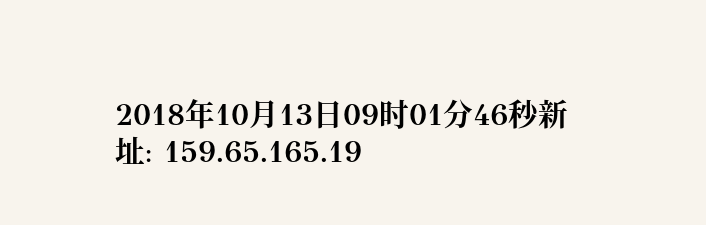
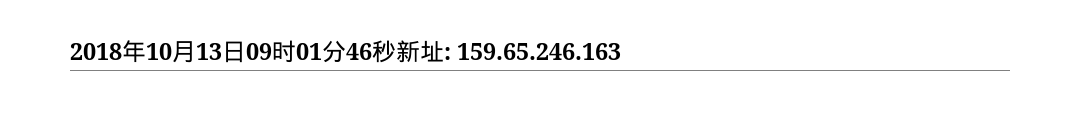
- 2018年10月13日09时01分46秒新址: 159.65.165.19
+ 2018年10月13日09时01分46秒新址: 159.65.246.163

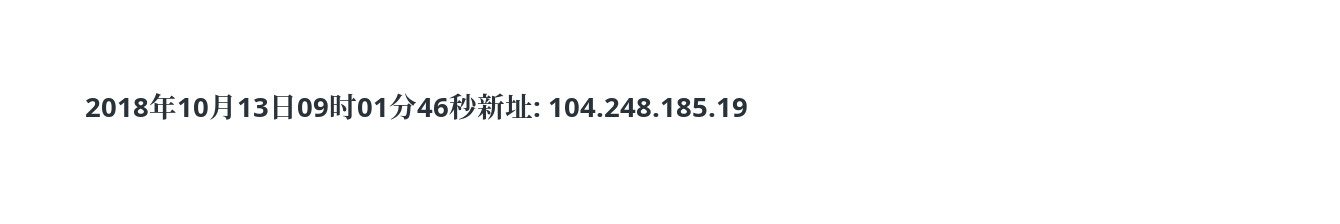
- 2018年10月13日09时01分46秒新址: 159.65.246.163
+ 2018年10月13日09时01分46秒新址: 104.248.185.19

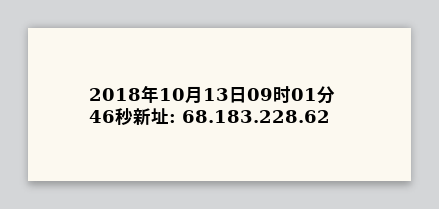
- 2018年10月13日09时01分46秒新址: 104.248.185.19
+ 2018年10月13日09时01分46秒新址: 68.183.228.62

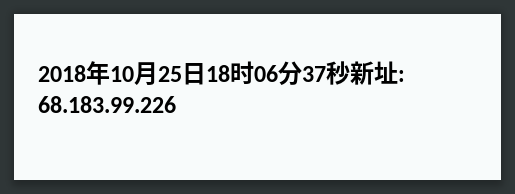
- 2018年10月13日09时01分46秒新址: 68.183.228.62
+ 2018年10月25日18时06分37秒新址: 68.183.99.226

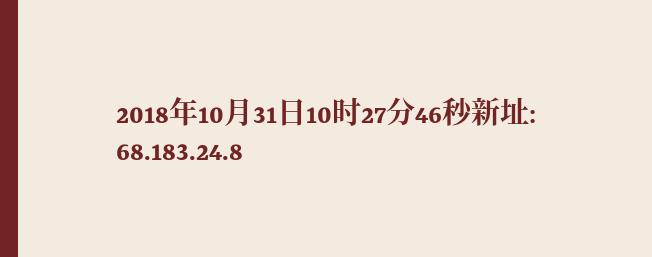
- 2018年10月25日18时06分37秒新址: 68.183.99.226
+ 2018年10月31日10时27分46秒新址: 68.183.24.8

